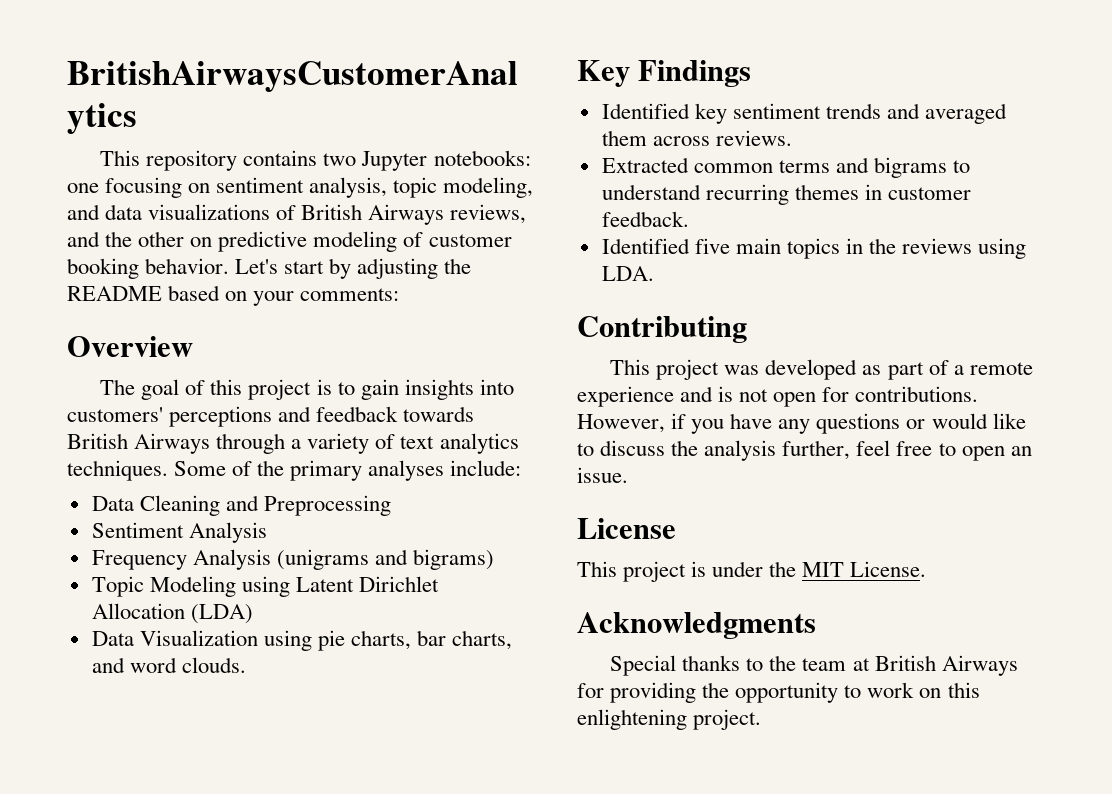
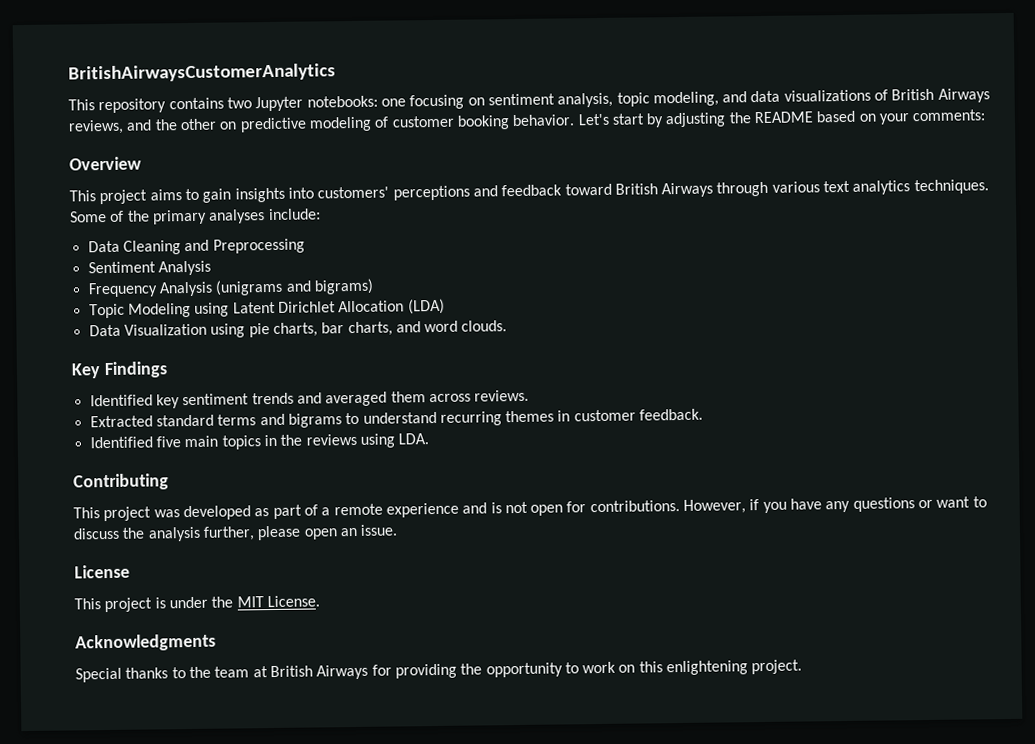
- The goal of this project is to gain insights into customers' perceptions and feedback towards British Airways through a variety of text analytics techniques.
+ This project aims to gain insights into customers' perceptions and feedback toward British Airways through various text analytics techniques.
- Extracted common terms and bigrams to understand recurring themes in customer feedback.
+ Extracted standard terms and bigrams to understand recurring themes in customer feedback.
- However, if you have any questions or would like to discuss the analysis further, feel free to open an issue.
+ However, if you have any questions or want to discuss the analysis further, please open an issue.

